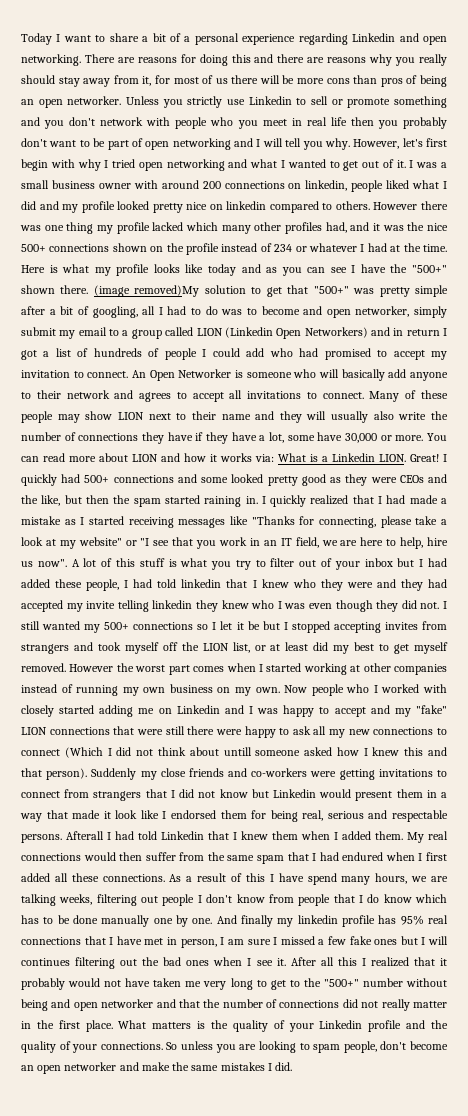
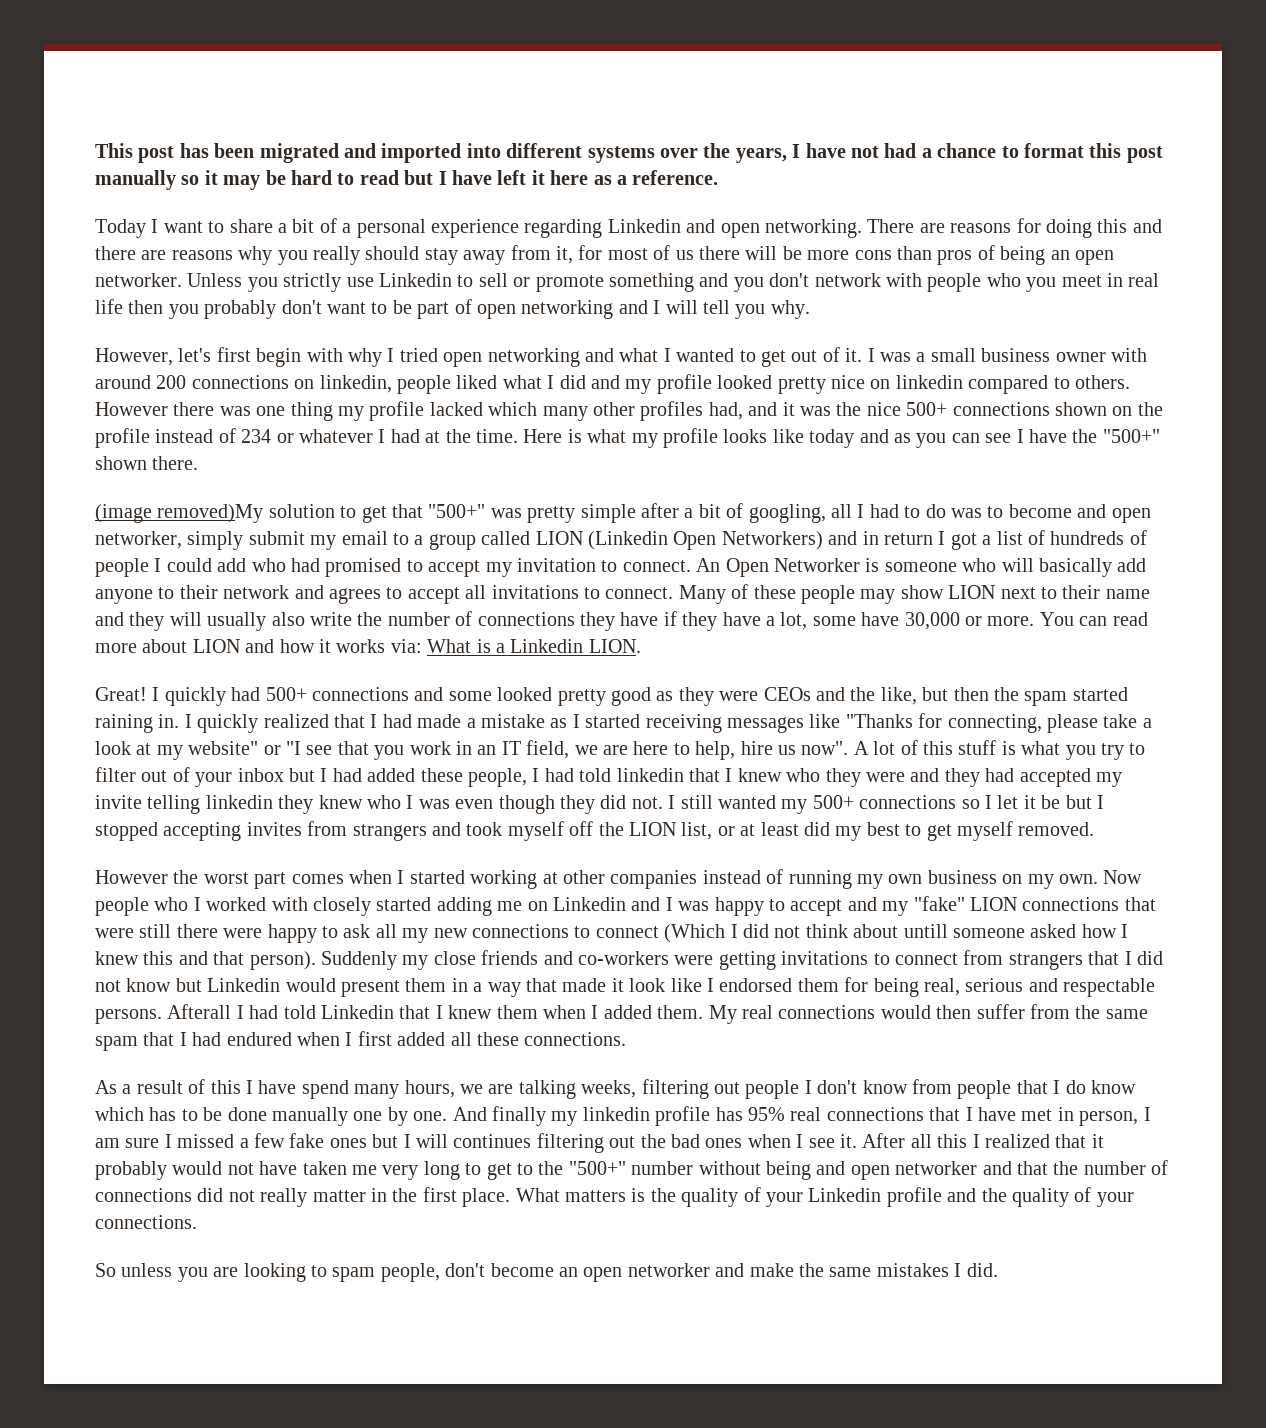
+ This post has been migrated and imported into different systems over the years, I have not had a chance to format this post manually so it may be hard to read but I have left it here as a reference.
- Unless you strictly use Linkedin to sell or promote something and you don't network with people who you meet in real life then you probably don't want to be part of open networking and I will tell you why. However, let's first begin with why I tried open networking and what I wanted to get out of it.
+ Unless you strictly use Linkedin to sell or promote something and you don't network with people who you meet in real life then you probably don't want to be part of open networking and I will tell you why.
+ However, let's first begin with why I tried open networking and what I wanted to get out of it.
- Here is what my profile looks like today and as you can see I have the "500+" shown there. (image removed)My solution to get that "500+" was pretty simple after a bit of googling, all I had to do was to become and open networker, simply submit my email to a group called LION (Linkedin Open Networkers) and in return I got a list of hundreds of people I could add who had promised to accept my invitation to connect.
+ Here is what my profile looks like today and as you can see I have the "500+" shown there.
+ (image removed)My solution to get that "500+" was pretty simple after a bit of googling, all I had to do was to become and open networker, simply submit my email to a group called LION (Linkedin Open Networkers) and in return I got a list of hundreds of people I could add who had promised to accept my invitation to connect.
- You can read more about LION and how it works via: What is a Linkedin LION. Great!
+ You can read more about LION and how it works via: What is a Linkedin LION.
+ Great!
- I still wanted my 500+ connections so I let it be but I stopped accepting invites from strangers and took myself off the LION list, or at least did my best to get myself removed. However the worst part comes when I started working at other companies instead of running my own business on my own.
+ I still wanted my 500+ connections so I let it be but I stopped accepting invites from strangers and took myself off the LION list, or at least did my best to get myself removed.
+ However the worst part comes when I started working at other companies instead of running my own business on my own.
- My real connections would then suffer from the same spam that I had endured when I first added all these connections. As a result of this I have spend many hours, we are talking weeks, filtering out people I don't know from people that I do know which has to be done manually one by one.
+ My real connections would then suffer from the same spam that I had endured when I first added all these connections.
+ As a result of this I have spend many hours, we are talking weeks, filtering out people I don't know from people that I do know which has to be done manually one by one.
- What matters is the quality of your Linkedin profile and the quality of your connections. So unless you are looking to spam people, don't become an open networker and make the same mistakes I did.
+ What matters is the quality of your Linkedin profile and the quality of your connections.
+ So unless you are looking to spam people, don't become an open networker and make the same mistakes I did.

